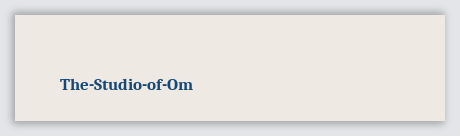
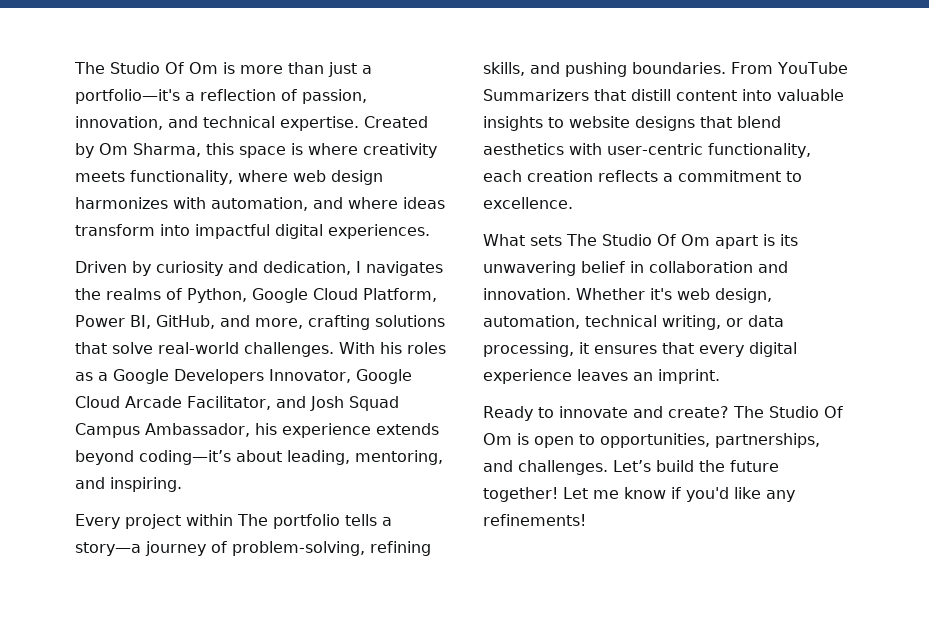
- The-Studio-of-Om
+ The Studio Of Om is more than just a portfolio—it's a reflection of passion, innovation, and technical expertise. Created by Om Sharma, this space is where creativity meets functionality, where web design harmonizes with automation, and where ideas transform into impactful digital experiences.
+ Driven by curiosity and dedication, I navigates the realms of Python, Google Cloud Platform, Power BI, GitHub, and more, crafting solutions that solve real-world challenges. With his roles as a Google Developers Innovator, Google Cloud Arcade Facilitator, and Josh Squad Campus Ambassador, his experience extends beyond coding—it’s about leading, mentoring, and inspiring.
+ Every project within The portfolio tells a story—a journey of problem-solving, refining skills, and pushing boundaries. From YouTube Summarizers that distill content into valuable insights to website designs that blend aesthetics with user-centric functionality, each creation reflects a commitment to excellence.
+ What sets The Studio Of Om apart is its unwavering belief in collaboration and innovation. Whether it's web design, automation, technical writing, or data processing, it ensures that every digital experience leaves an imprint.
+ Ready to innovate and create? The Studio Of Om is open to opportunities, partnerships, and challenges. Let’s build the future together! Let me know if you'd like any refinements!

